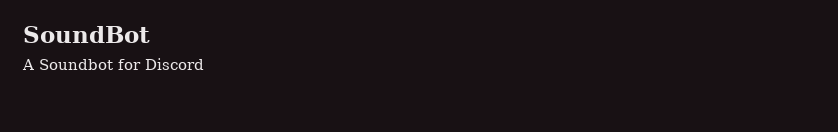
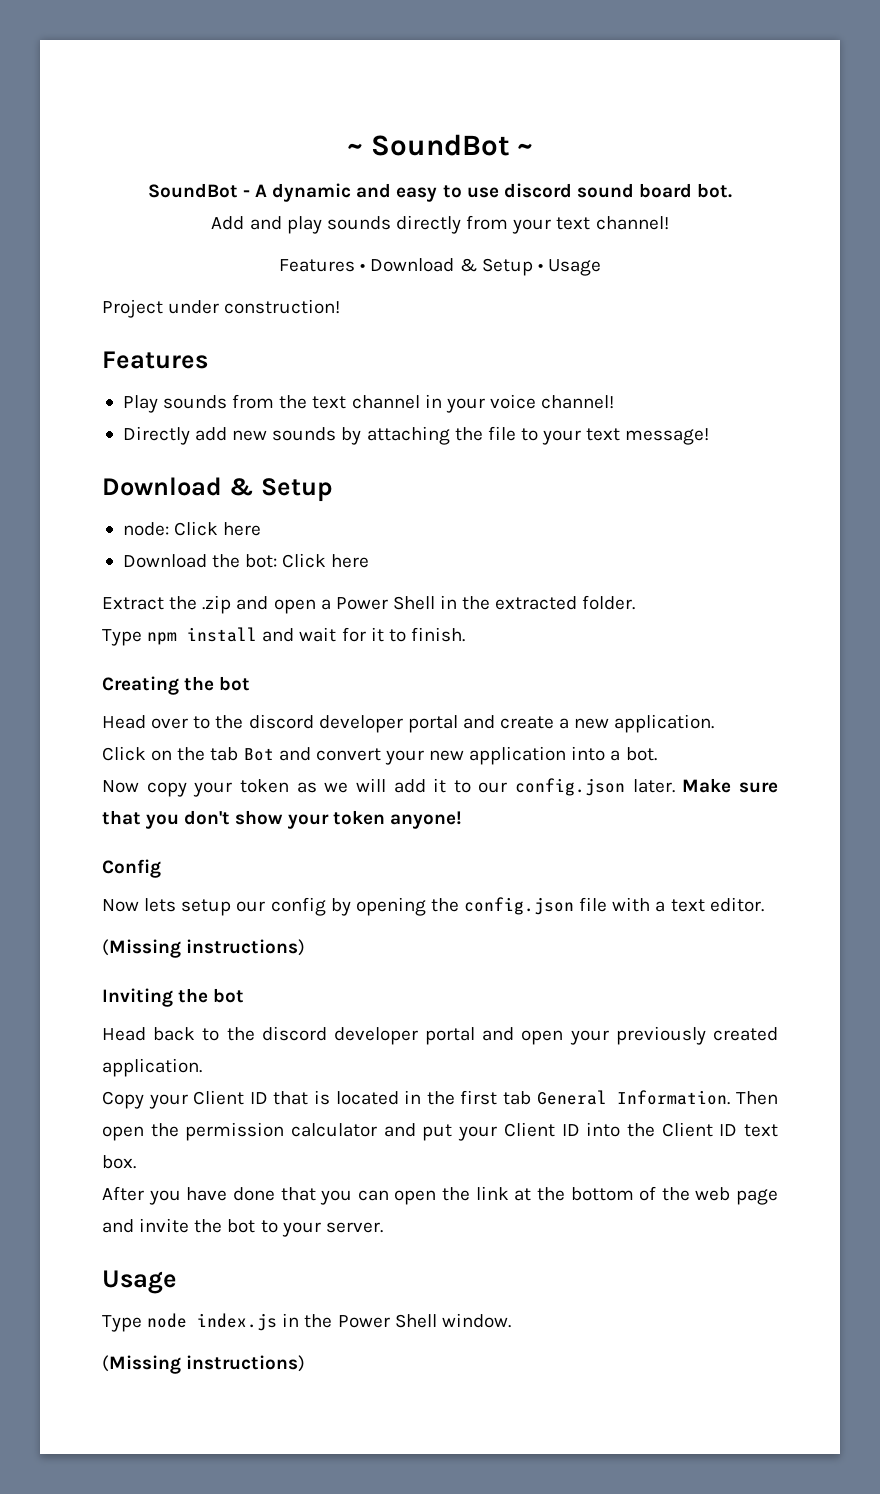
- SoundBot
- A Soundbot for Discord
+ ~ SoundBot ~
+ SoundBot - A dynamic and easy to use discord sound board bot.
+ Add and play sounds directly from your text channel!
+ Features • Download & Setup • Usage
+ Project under construction!
+ Features
+ Play sounds from the text channel in your voice channel!
+ Directly add new sounds by attaching the file to your text message!
+ Download & Setup
+ node: Click here
+ Download the bot: Click here
+ Extract the .zip and open a Power Shell in the extracted folder.
+ Type npm install and wait for it to finish.
+ Creating the bot
+ Head over to the discord developer portal and create a new application.
+ Click on the tab Bot and convert your new application into a bot.
+ Now copy your token as we will add it to our config.json later. Make sure that you don't show your token anyone!
+ Config
+ Now lets setup our config by opening the config.json file with a text editor.
+ (Missing instructions)
+ Inviting the bot
+ Head back to the discord developer portal and open your previously created application.
+ Copy your Client ID that is located in the first tab General Information. Then open the permission calculator and put your Client ID into the Client ID text box.
+ After you have done that you can open the link at the bottom of the web page and invite the bot to your server.
+ Usage
+ Type node index.js in the Power Shell window.
+ (Missing instructions)

